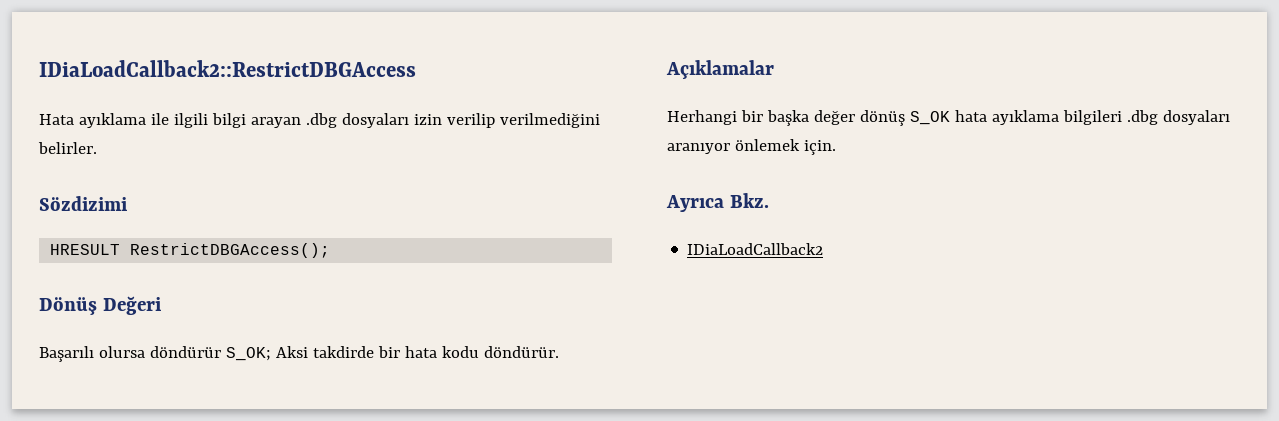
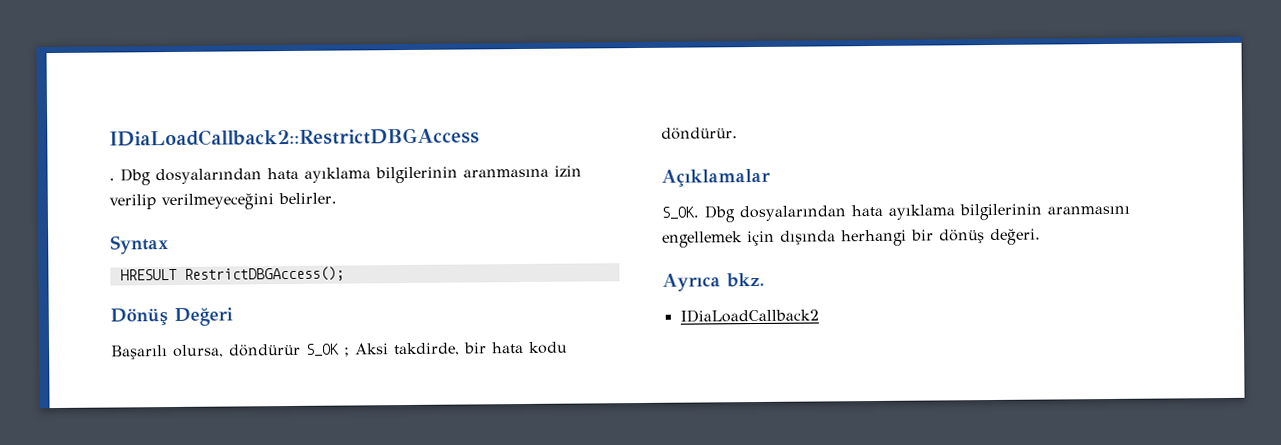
- Hata ayıklama ile ilgili bilgi arayan .dbg dosyaları izin verilip verilmediğini belirler.
+ . Dbg dosyalarından hata ayıklama bilgilerinin aranmasına izin verilip verilmeyeceğini belirler.
- Sözdizimi
+ Syntax
- Başarılı olursa döndürür S_OK; Aksi takdirde bir hata kodu döndürür.
+ Başarılı olursa, döndürür S_OK ; Aksi takdirde, bir hata kodu döndürür.
- Herhangi bir başka değer dönüş S_OK hata ayıklama bilgileri .dbg dosyaları aranıyor önlemek için.
+ S_OK. Dbg dosyalarından hata ayıklama bilgilerinin aranmasını engellemek için dışında herhangi bir dönüş değeri.
- Ayrıca Bkz.
+ Ayrıca bkz.

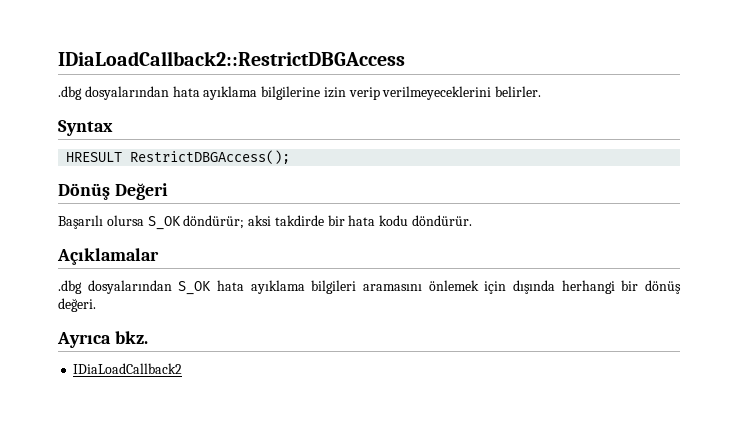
- . Dbg dosyalarından hata ayıklama bilgilerinin aranmasına izin verilip verilmeyeceğini belirler.
+ .dbg dosyalarından hata ayıklama bilgilerine izin verip verilmeyeceklerini belirler.
- Başarılı olursa, döndürür S_OK ; Aksi takdirde, bir hata kodu döndürür.
+ Başarılı olursa S_OK döndürür; aksi takdirde bir hata kodu döndürür.
- S_OK. Dbg dosyalarından hata ayıklama bilgilerinin aranmasını engellemek için dışında herhangi bir dönüş değeri.
+ .dbg dosyalarından S_OK hata ayıklama bilgileri aramasını önlemek için dışında herhangi bir dönüş değeri.

